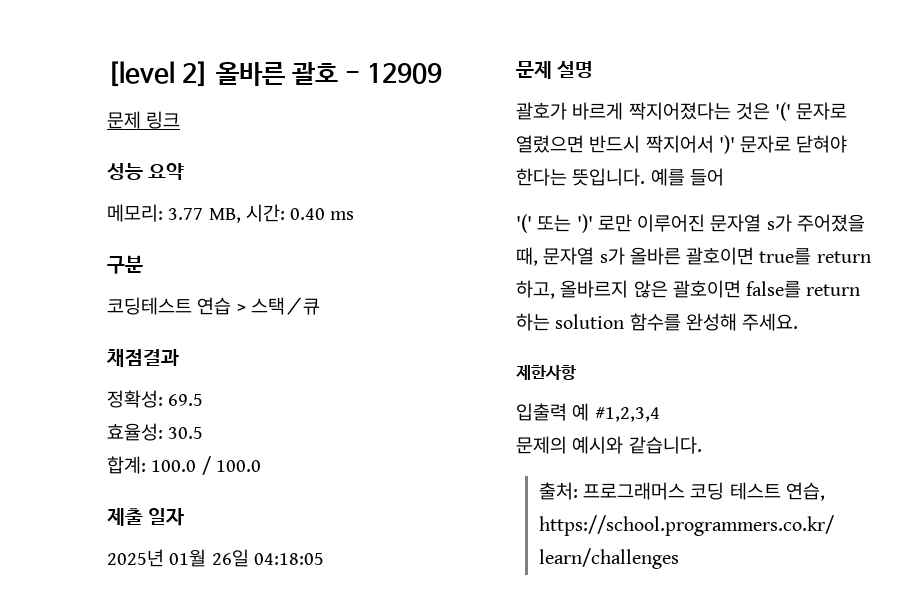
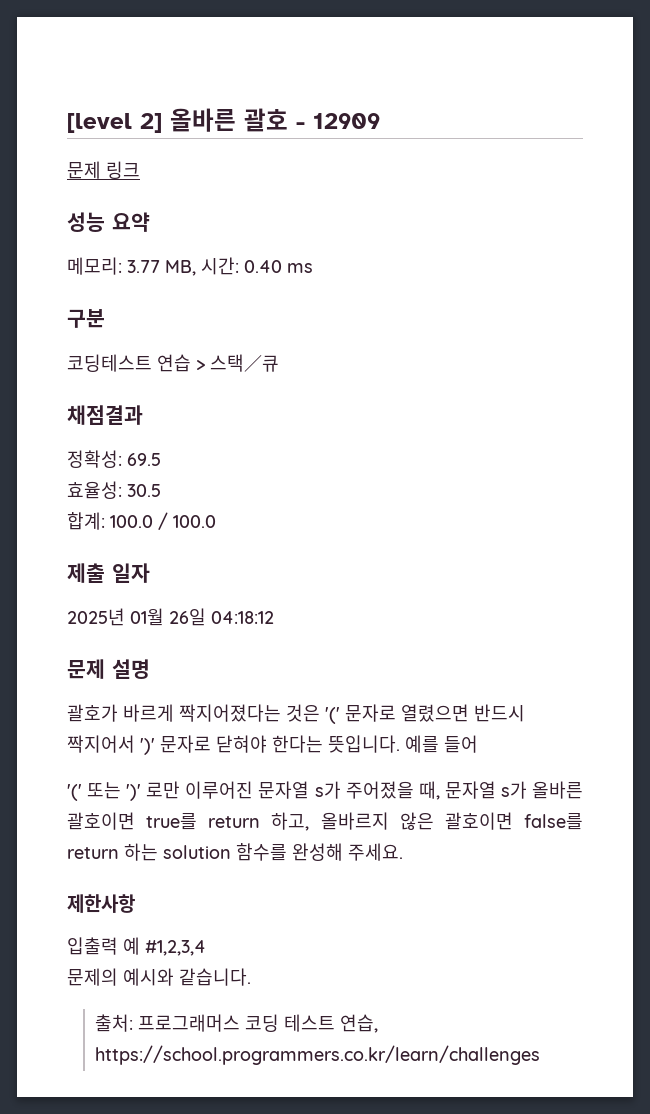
- 2025년 01월 26일 04:18:05
+ 2025년 01월 26일 04:18:12

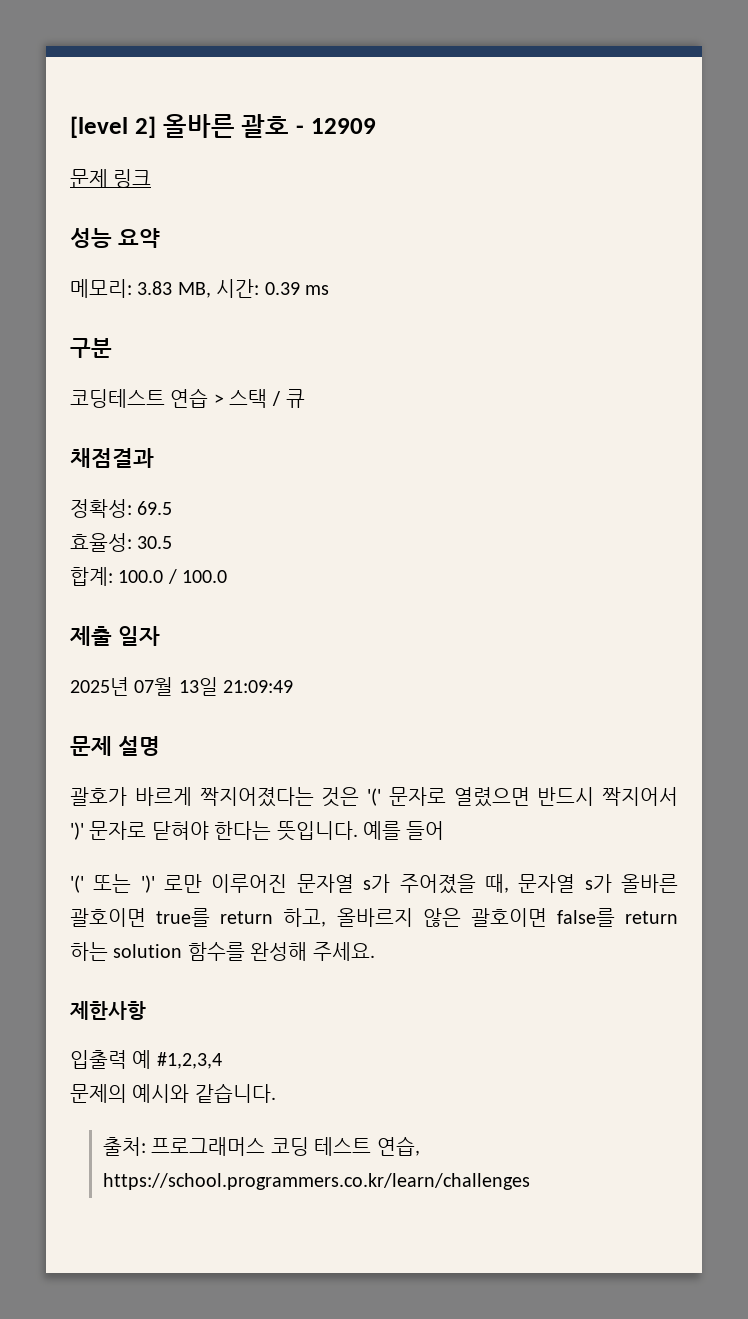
- 메모리: 3.77 MB, 시간: 0.40 ms
+ 메모리: 3.83 MB, 시간: 0.39 ms
- 2025년 01월 26일 04:18:12
+ 2025년 07월 13일 21:09:49

